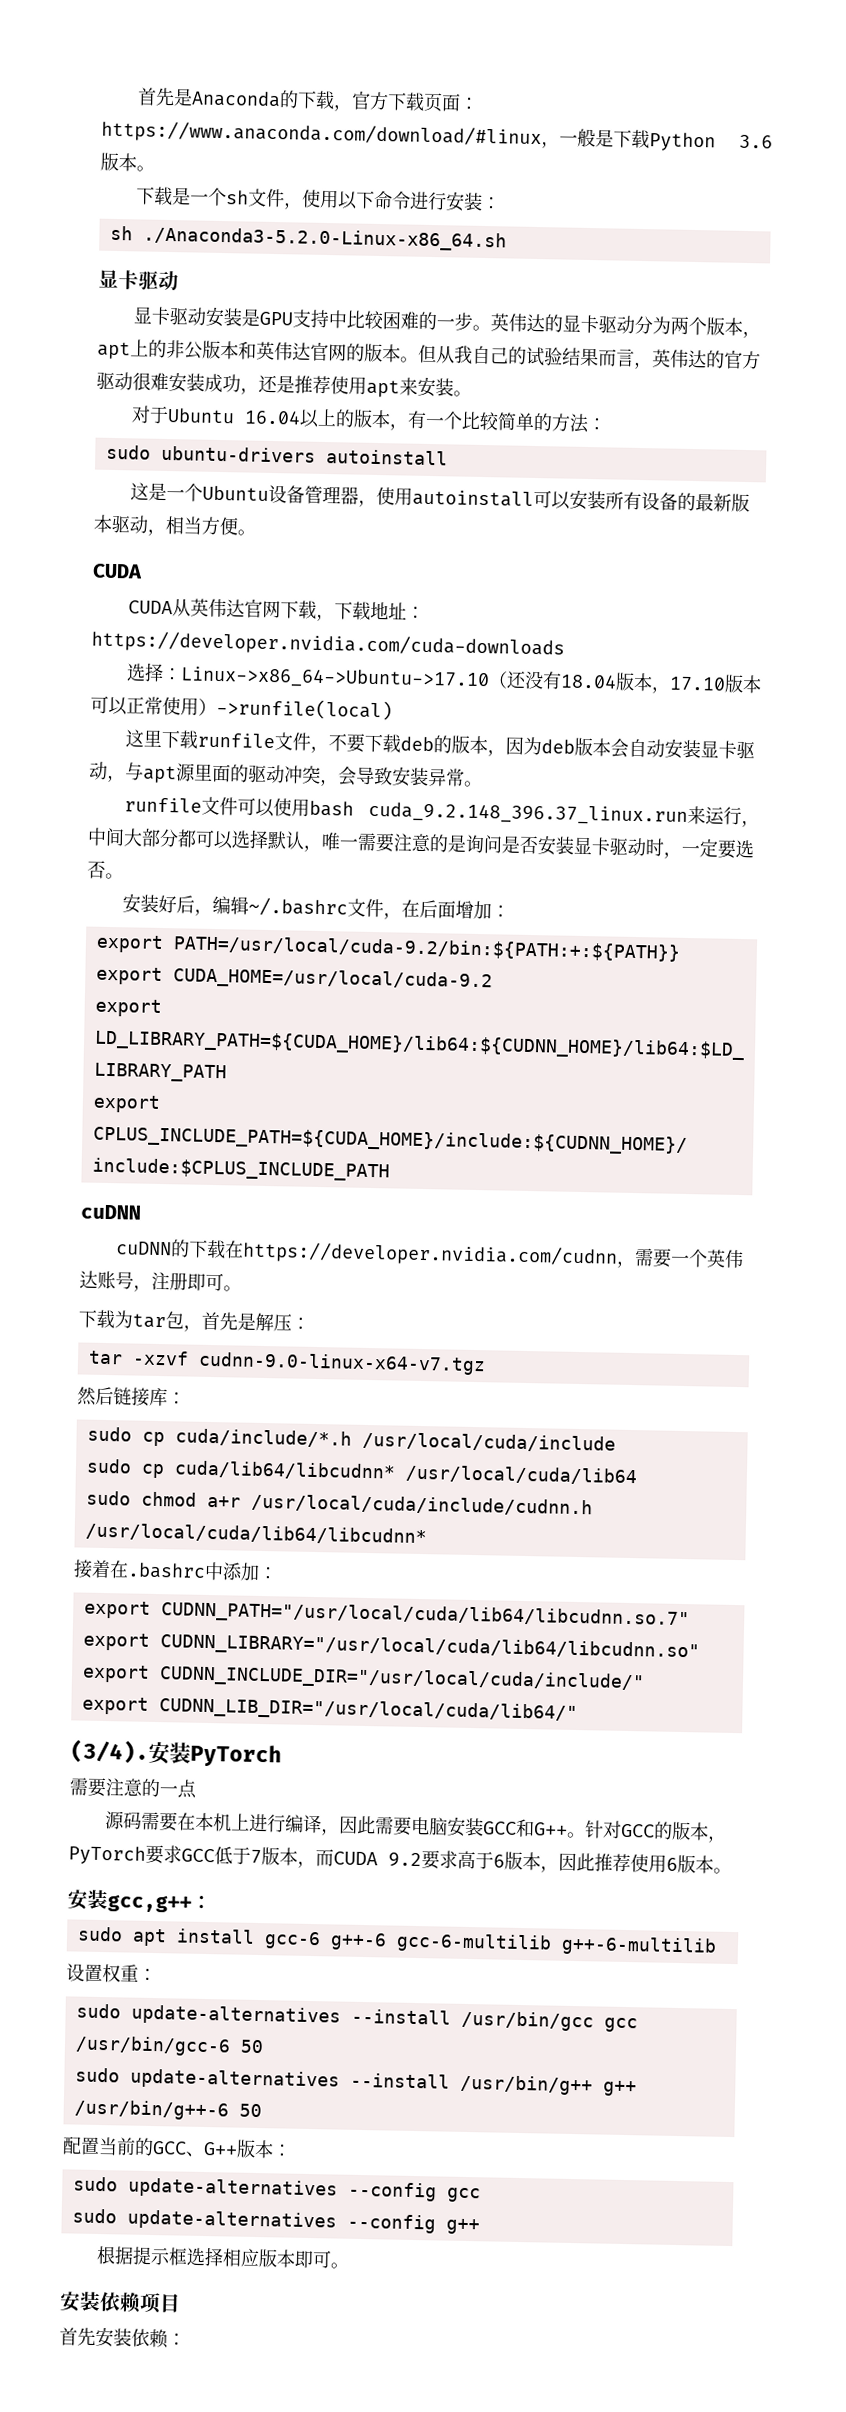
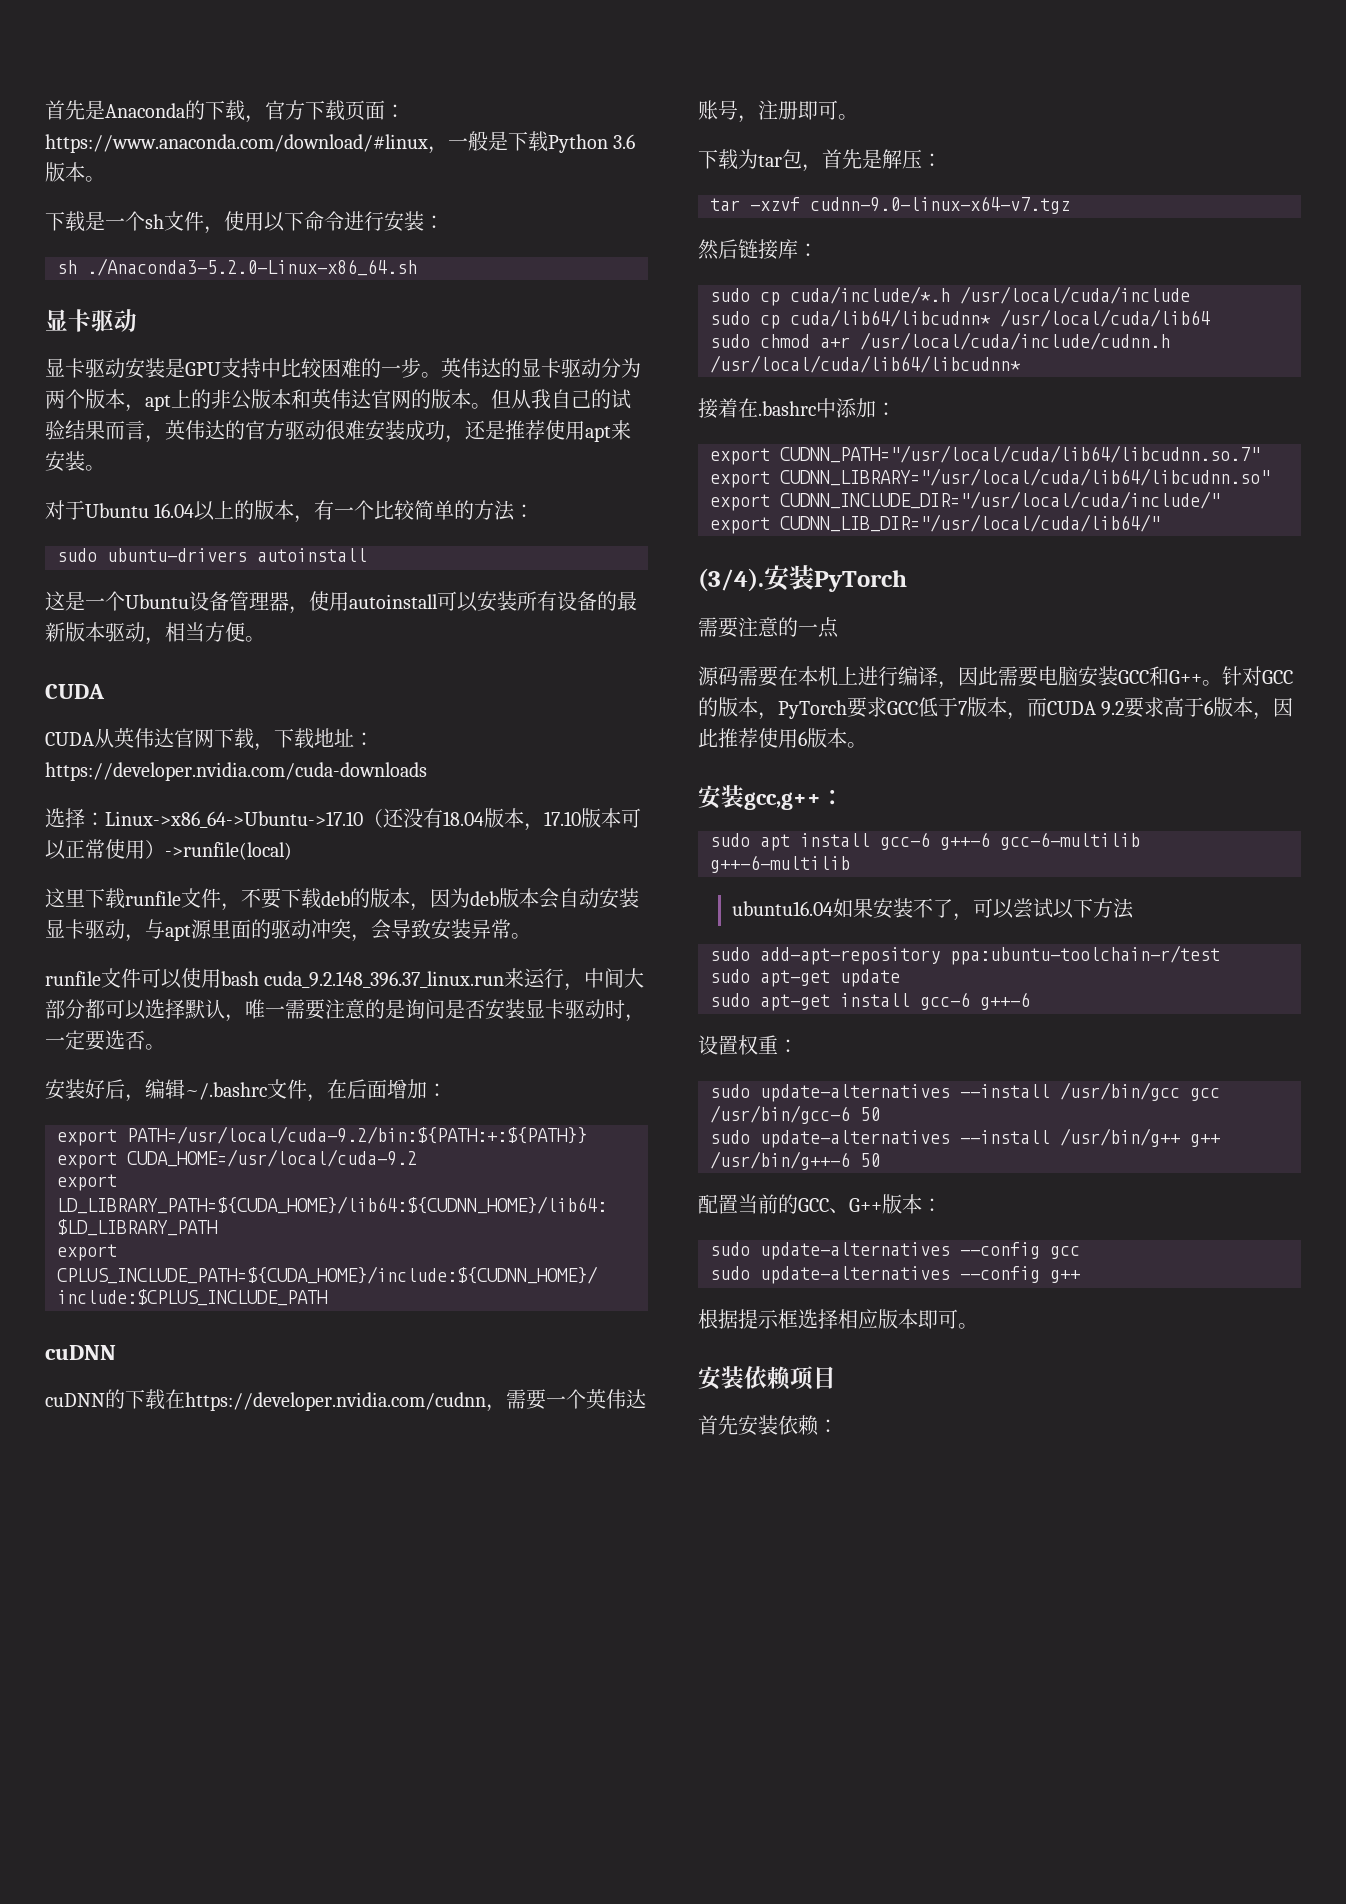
+ ubuntu16.04如果安装不了，可以尝试以下方法
+ sudo add-apt-repository ppa:ubuntu-toolchain-r/test
+ sudo apt-get update
+ sudo apt-get install gcc-6 g++-6

